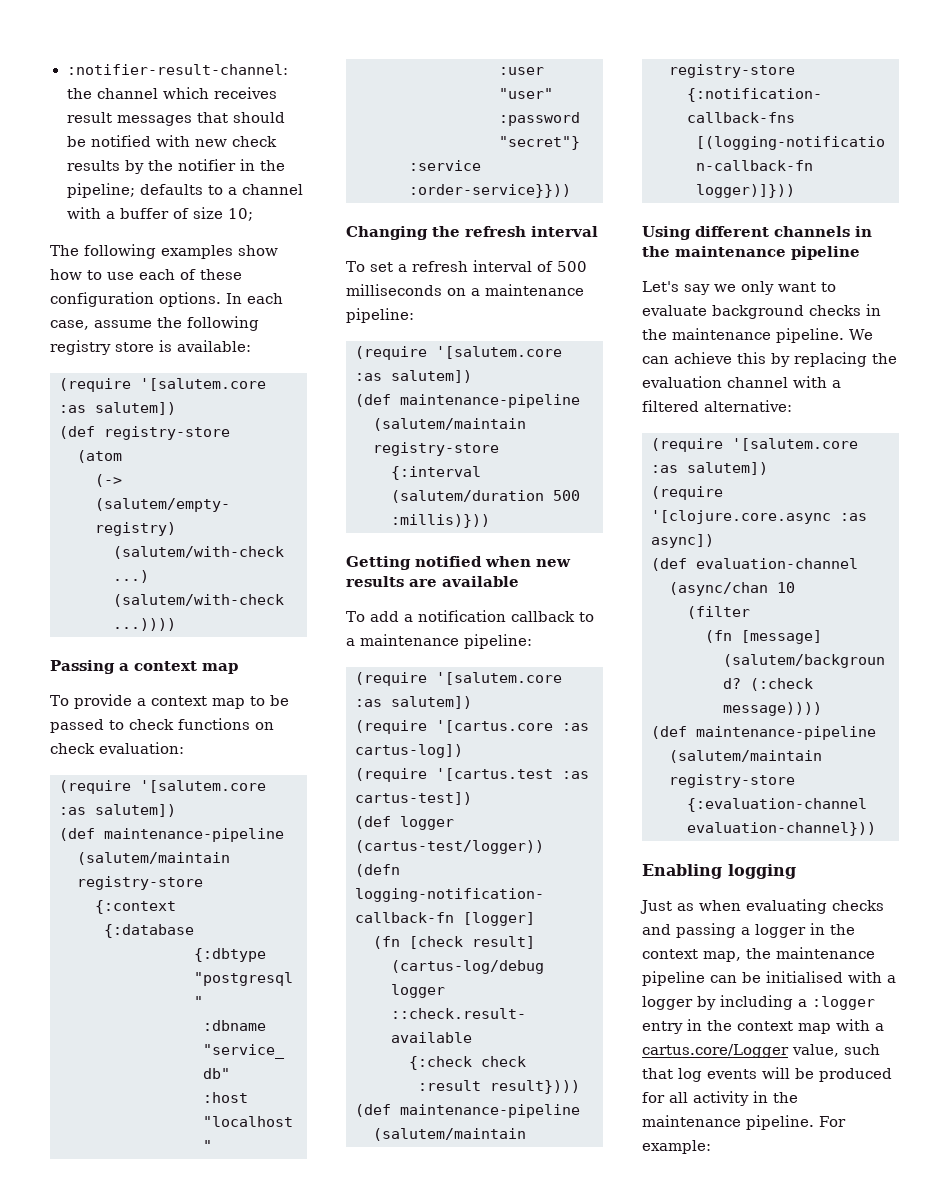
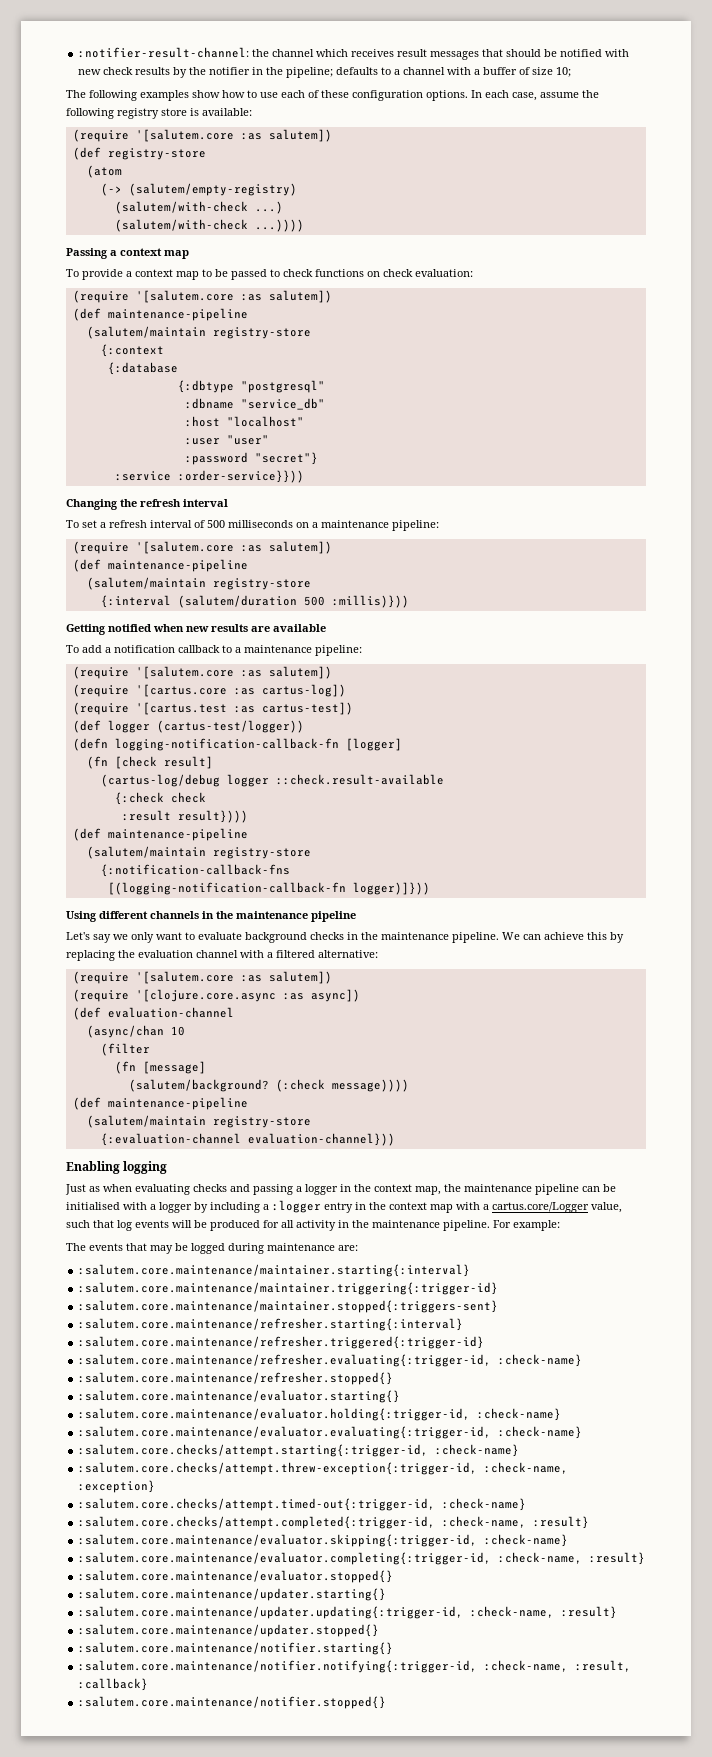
+ The events that may be logged during maintenance are:
+ :salutem.core.maintenance/maintainer.starting{:interval}
+ :salutem.core.maintenance/maintainer.triggering{:trigger-id}
+ :salutem.core.maintenance/maintainer.stopped{:triggers-sent}
+ :salutem.core.maintenance/refresher.starting{:interval}
+ :salutem.core.maintenance/refresher.triggered{:trigger-id}
+ :salutem.core.maintenance/refresher.evaluating{:trigger-id, :check-name}
+ :salutem.core.maintenance/refresher.stopped{}
+ :salutem.core.maintenance/evaluator.starting{}
+ :salutem.core.maintenance/evaluator.holding{:trigger-id, :check-name}
+ :salutem.core.maintenance/evaluator.evaluating{:trigger-id, :check-name}
+ :salutem.core.checks/attempt.starting{:trigger-id, :check-name}
+ :salutem.core.checks/attempt.threw-exception{:trigger-id, :check-name, :exception}
+ :salutem.core.checks/attempt.timed-out{:trigger-id, :check-name}
+ :salutem.core.checks/attempt.completed{:trigger-id, :check-name, :result}
+ :salutem.core.maintenance/evaluator.skipping{:trigger-id, :check-name}
+ :salutem.core.maintenance/evaluator.completing{:trigger-id, :check-name, :result}
+ :salutem.core.maintenance/evaluator.stopped{}
+ :salutem.core.maintenance/updater.starting{}
+ :salutem.core.maintenance/updater.updating{:trigger-id, :check-name, :result}
+ :salutem.core.maintenance/updater.stopped{}
+ :salutem.core.maintenance/notifier.starting{}
+ :salutem.core.maintenance/notifier.notifying{:trigger-id, :check-name, :result, :callback}
+ :salutem.core.maintenance/notifier.stopped{}

